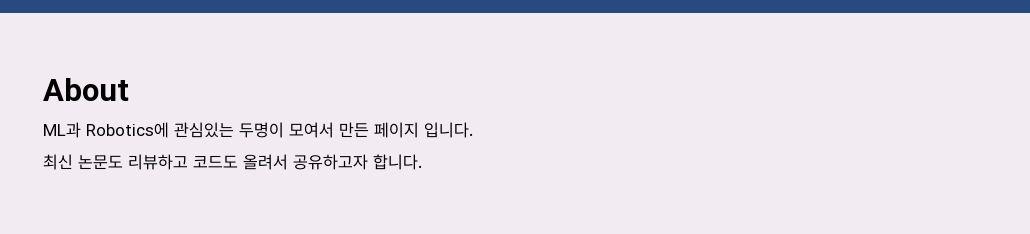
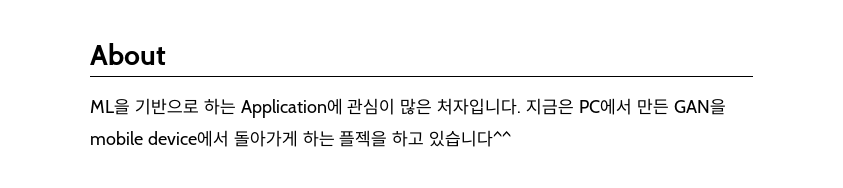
- ML과 Robotics에 관심있는 두명이 모여서 만든 페이지 입니다.
- 최신 논문도 리뷰하고 코드도 올려서 공유하고자 합니다.
+ ML을 기반으로 하는 Application에 관심이 많은 처자입니다. 지금은 PC에서 만든 GAN을 mobile device에서 돌아가게 하는 플젝을 하고 있습니다^^

